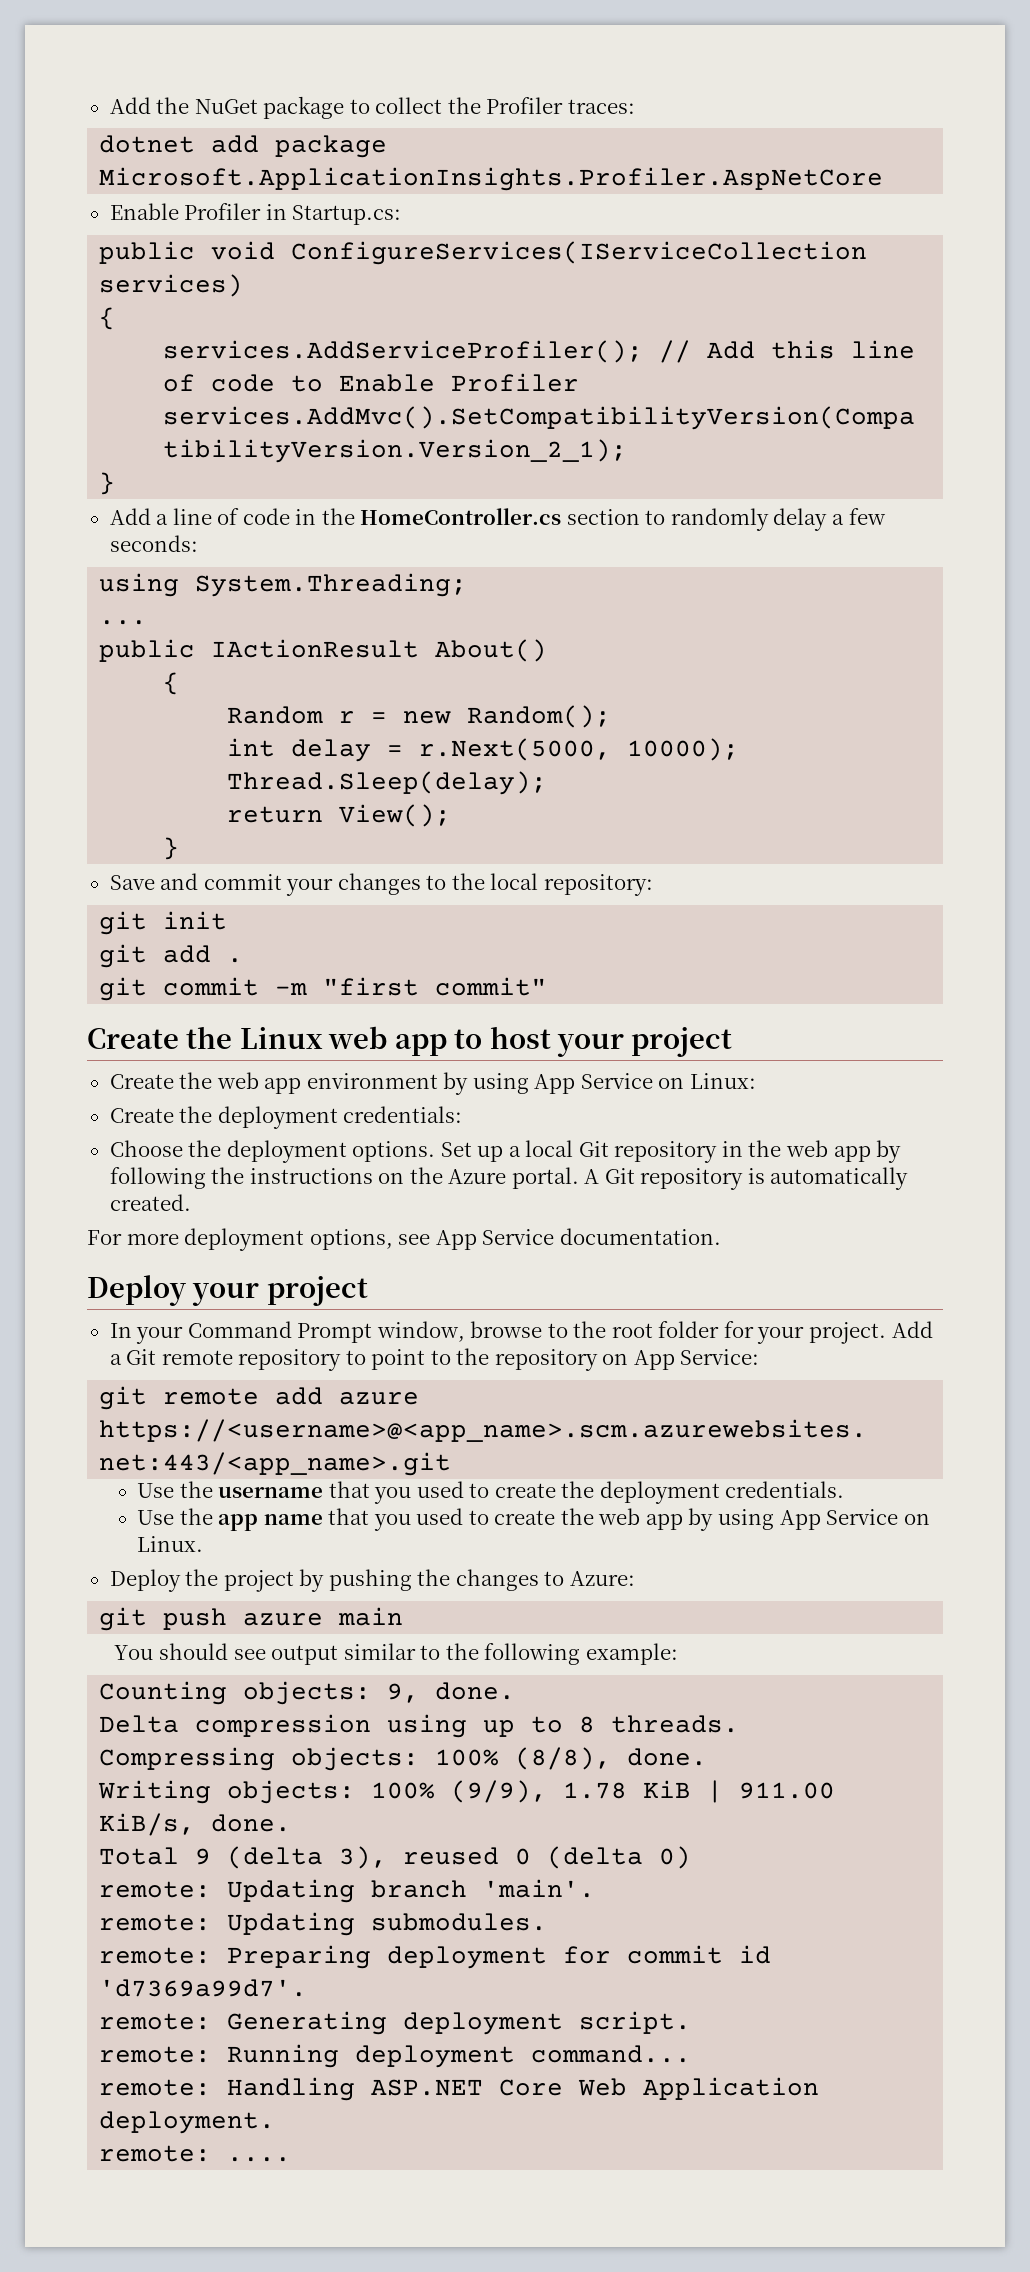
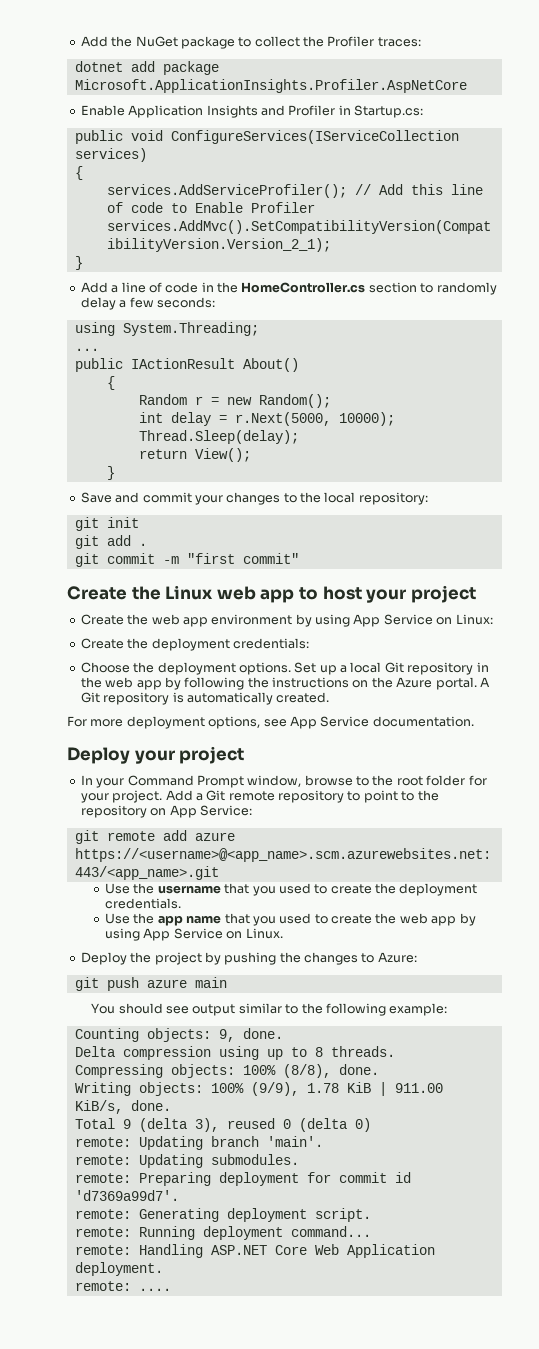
- Enable Profiler in Startup.cs:
+ Enable Application Insights and Profiler in Startup.cs:

